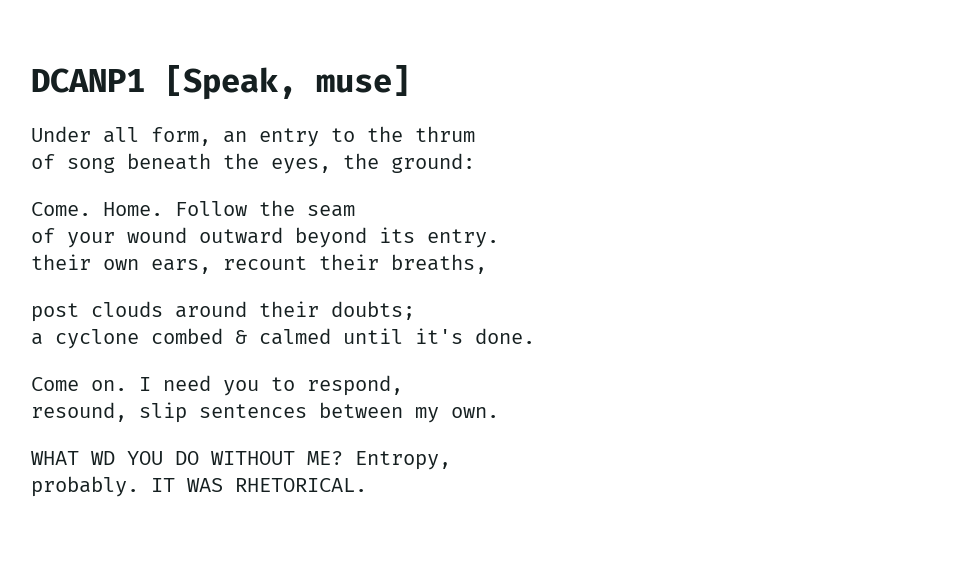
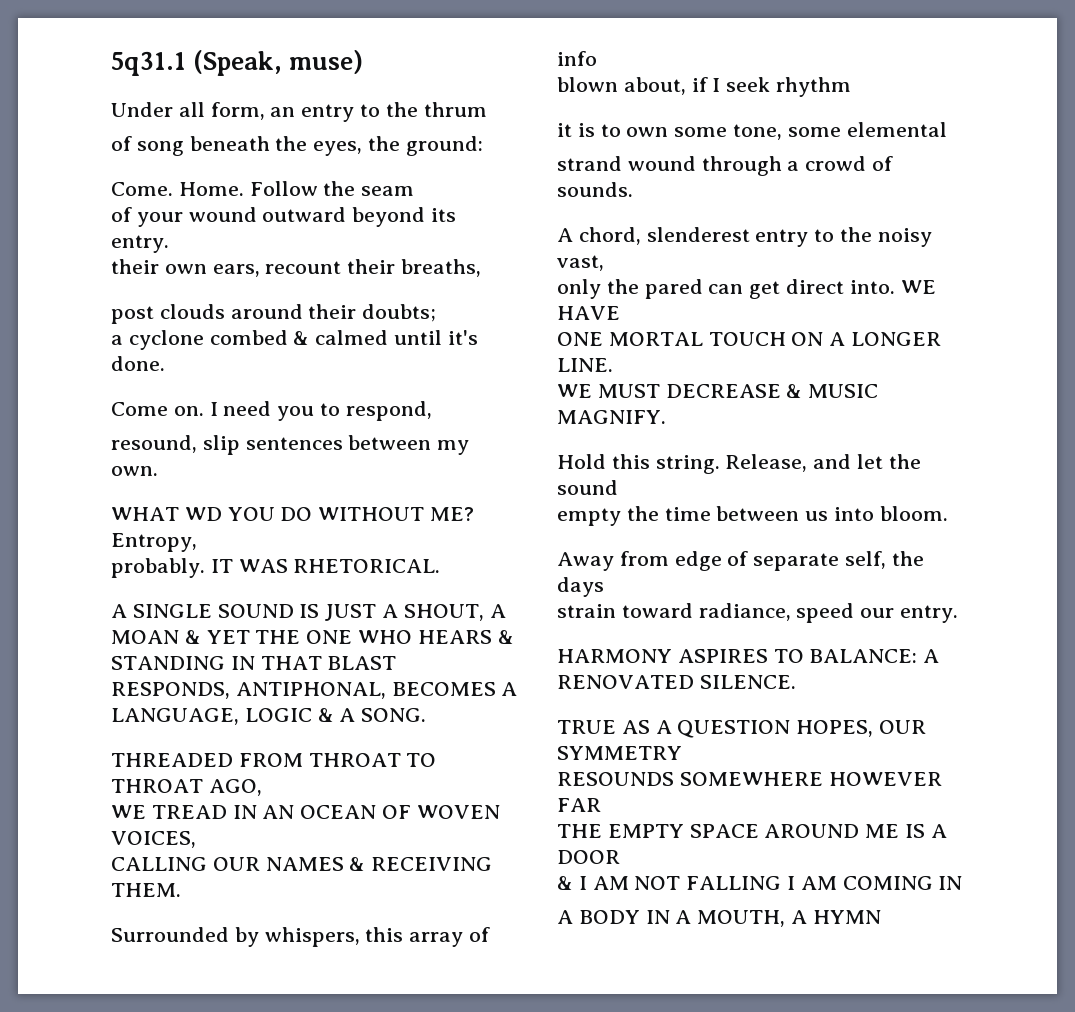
- DCANP1 [Speak, muse]
+ 5q31.1 (Speak, muse)
+ A SINGLE SOUND IS JUST A SHOUT, A MOAN & YET THE ONE WHO HEARS & STANDING IN THAT BLAST RESPONDS, ANTIPHONAL, BECOMES A LANGUAGE, LOGIC & A SONG.
+ THREADED FROM THROAT TO THROAT AGO,
+ WE TREAD IN AN OCEAN OF WOVEN VOICES,
+ CALLING OUR NAMES & RECEIVING THEM.
+ Surrounded by whispers, this array of info
+ blown about, if I seek rhythm
+ it is to own some tone, some elemental
+ strand wound through a crowd of sounds.
+ A chord, slenderest entry to the noisy vast,
+ only the pared can get direct into. WE HAVE
+ ONE MORTAL TOUCH ON A LONGER LINE.
+ WE MUST DECREASE & MUSIC MAGNIFY.
+ Hold this string. Release, and let the sound
+ empty the time between us into bloom.
+ Away from edge of separate self, the days
+ strain toward radiance, speed our entry.
+ HARMONY ASPIRES TO BALANCE: A RENOVATED SILENCE.
+ TRUE AS A QUESTION HOPES, OUR SYMMETRY
+ RESOUNDS SOMEWHERE HOWEVER FAR
+ THE EMPTY SPACE AROUND ME IS A DOOR
+ & I AM NOT FALLING I AM COMING IN
+ A BODY IN A MOUTH, A HYMN

